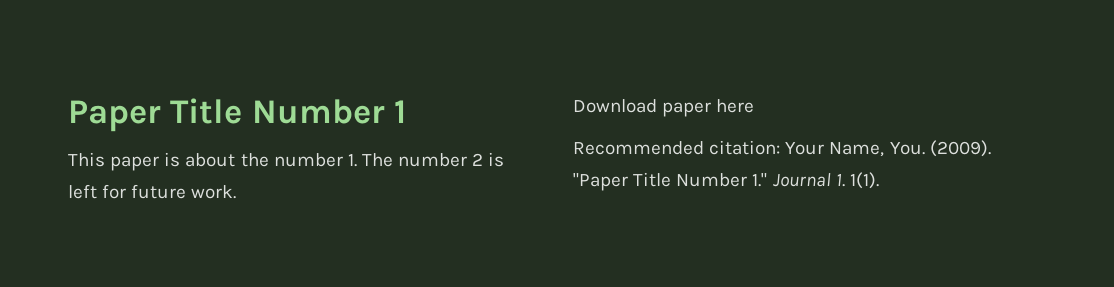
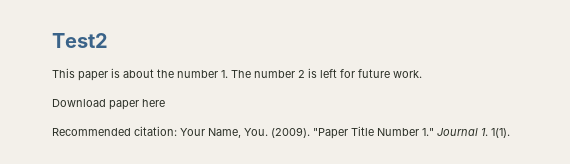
- Paper Title Number 1
+ Test2

